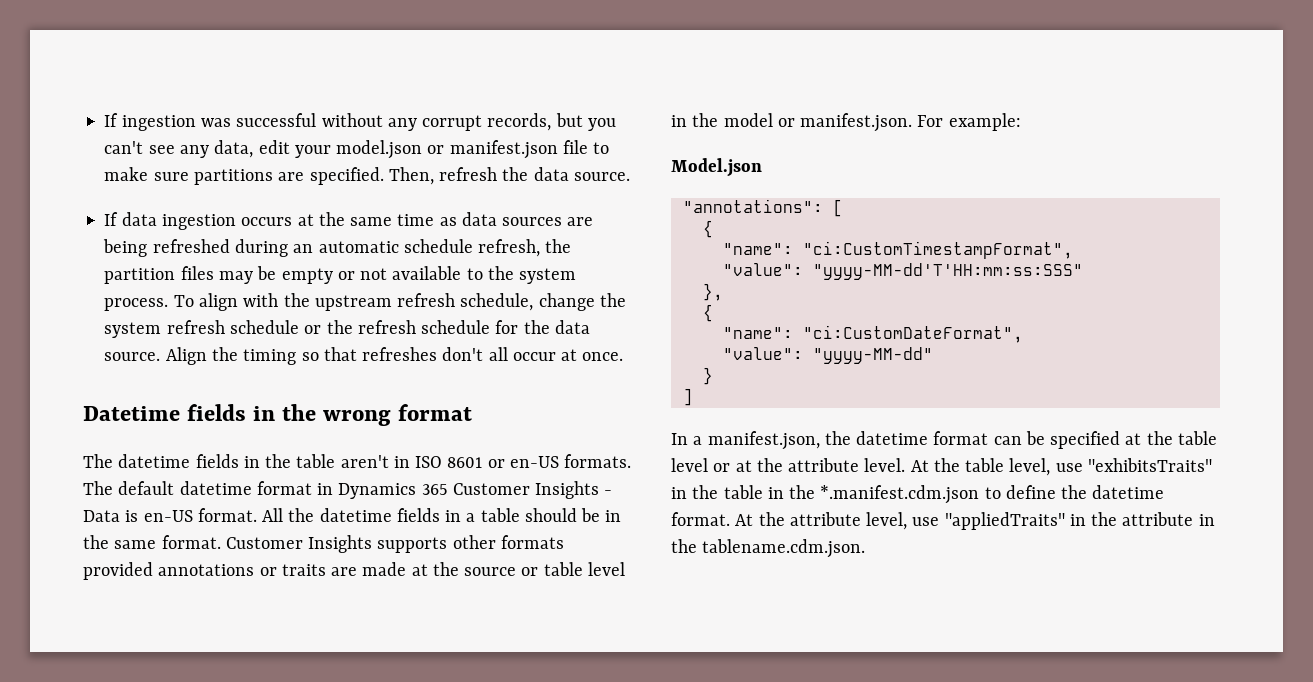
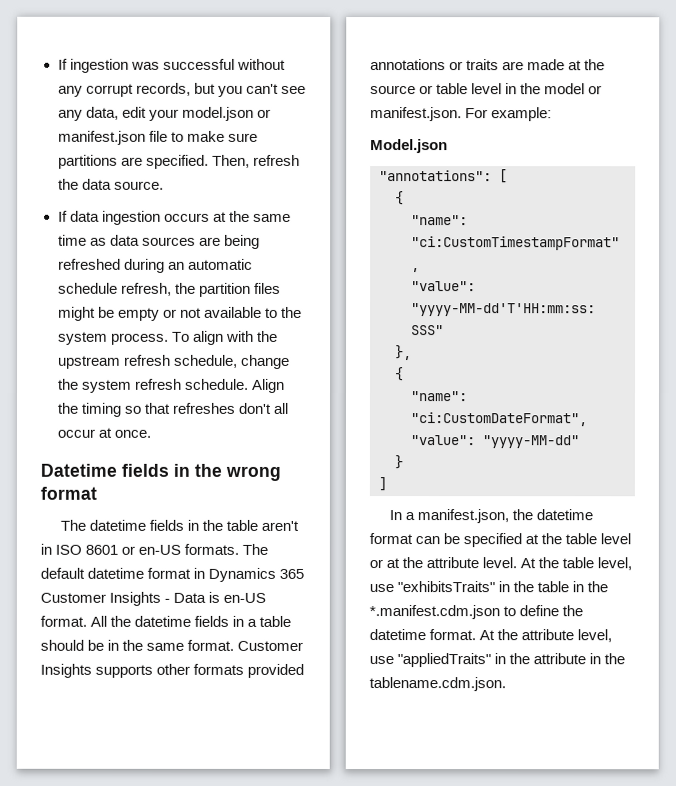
- If data ingestion occurs at the same time as data sources are being refreshed during an automatic schedule refresh, the partition files may be empty or not available to the system process.
+ If data ingestion occurs at the same time as data sources are being refreshed during an automatic schedule refresh, the partition files might be empty or not available to the system process.
- To align with the upstream refresh schedule, change the system refresh schedule or the refresh schedule for the data source.
+ To align with the upstream refresh schedule, change the system refresh schedule.

